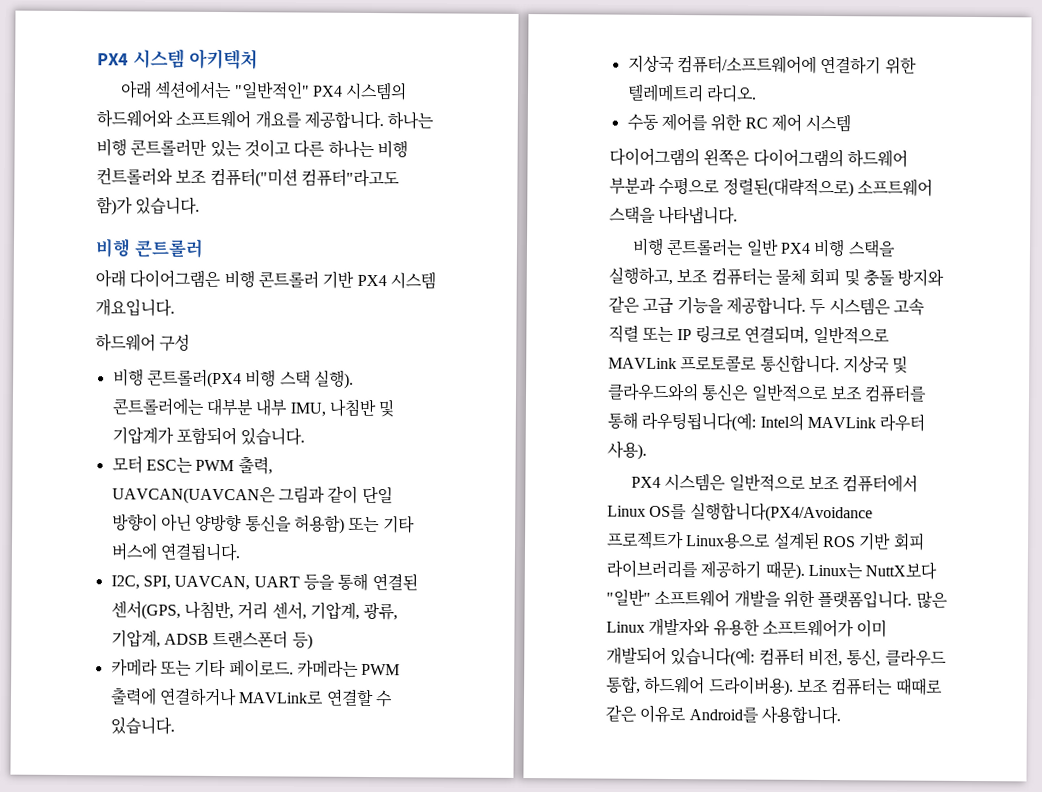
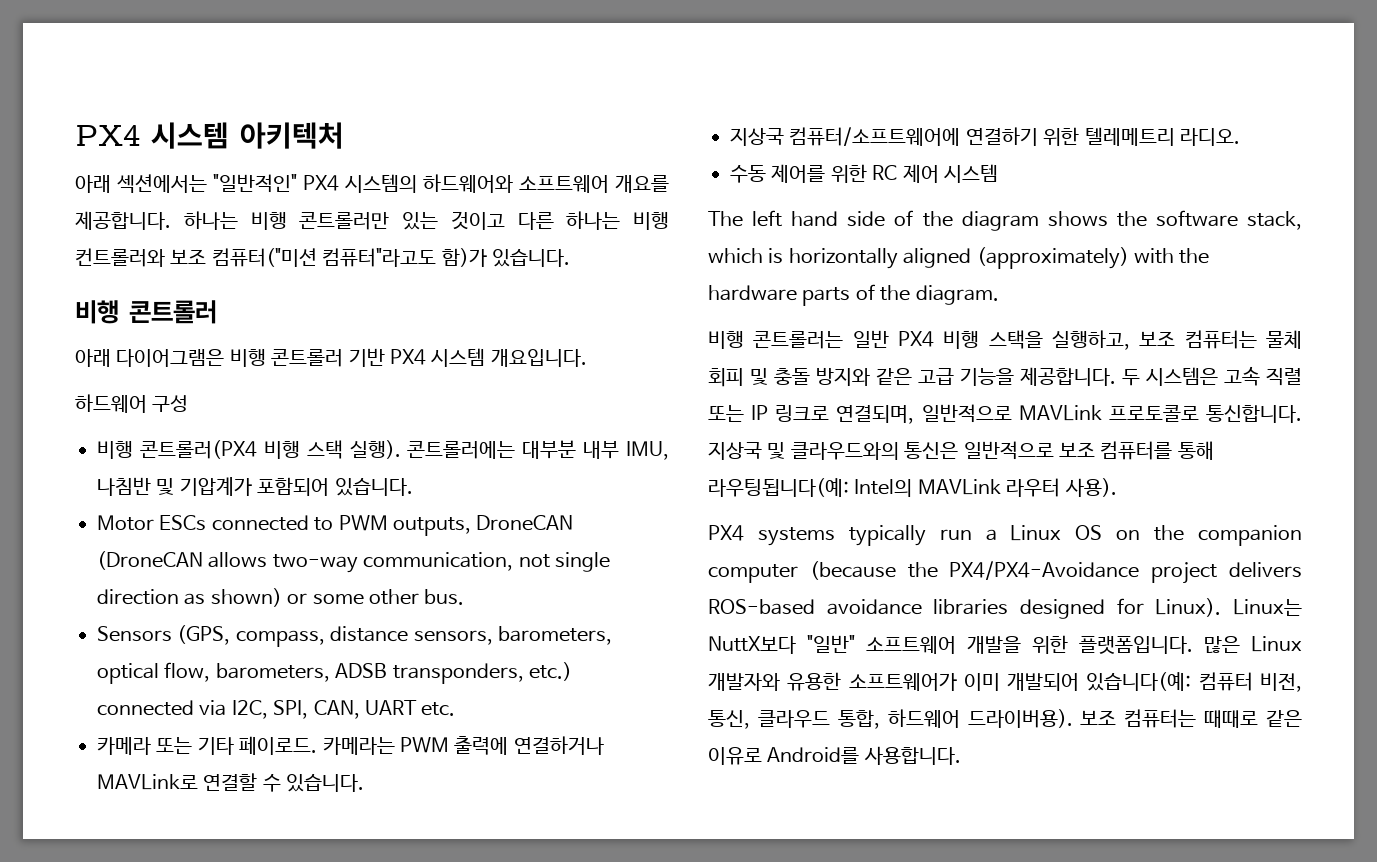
- 모터 ESC는 PWM 출력, UAVCAN(UAVCAN은 그림과 같이 단일 방향이 아닌 양방향 통신을 허용함) 또는 기타 버스에 연결됩니다.
- I2C, SPI, UAVCAN, UART 등을 통해 연결된 센서(GPS, 나침반, 거리 센서, 기압계, 광류, 기압계, ADSB 트랜스폰더 등)
+ Motor ESCs connected to PWM outputs, DroneCAN (DroneCAN allows two-way communication, not single direction as shown) or some other bus.
+ Sensors (GPS, compass, distance sensors, barometers, optical flow, barometers, ADSB transponders, etc.) connected via I2C, SPI, CAN, UART etc.
- 다이어그램의 왼쪽은 다이어그램의 하드웨어 부분과 수평으로 정렬된(대략적으로) 소프트웨어 스택을 나타냅니다.
+ The left hand side of the diagram shows the software stack, which is horizontally aligned (approximately) with the hardware parts of the diagram.
- PX4 시스템은 일반적으로 보조 컴퓨터에서 Linux OS를 실행합니다(PX4/Avoidance 프로젝트가 Linux용으로 설계된 ROS 기반 회피 라이브러리를 제공하기 때문).
+ PX4 systems typically run a Linux OS on the companion computer (because the PX4/PX4-Avoidance project delivers ROS-based avoidance libraries designed for Linux).

